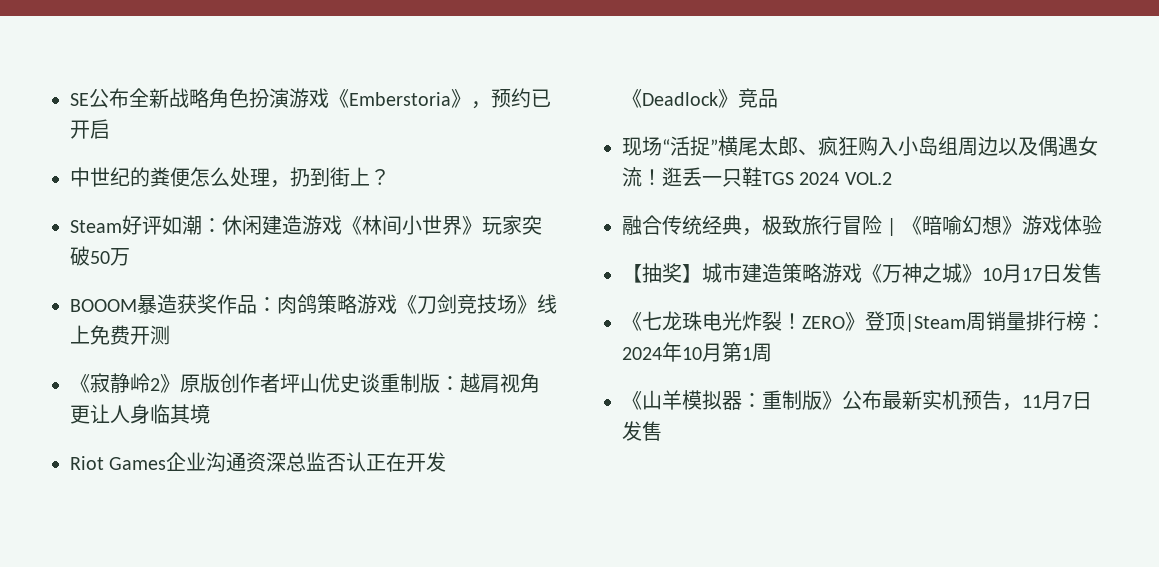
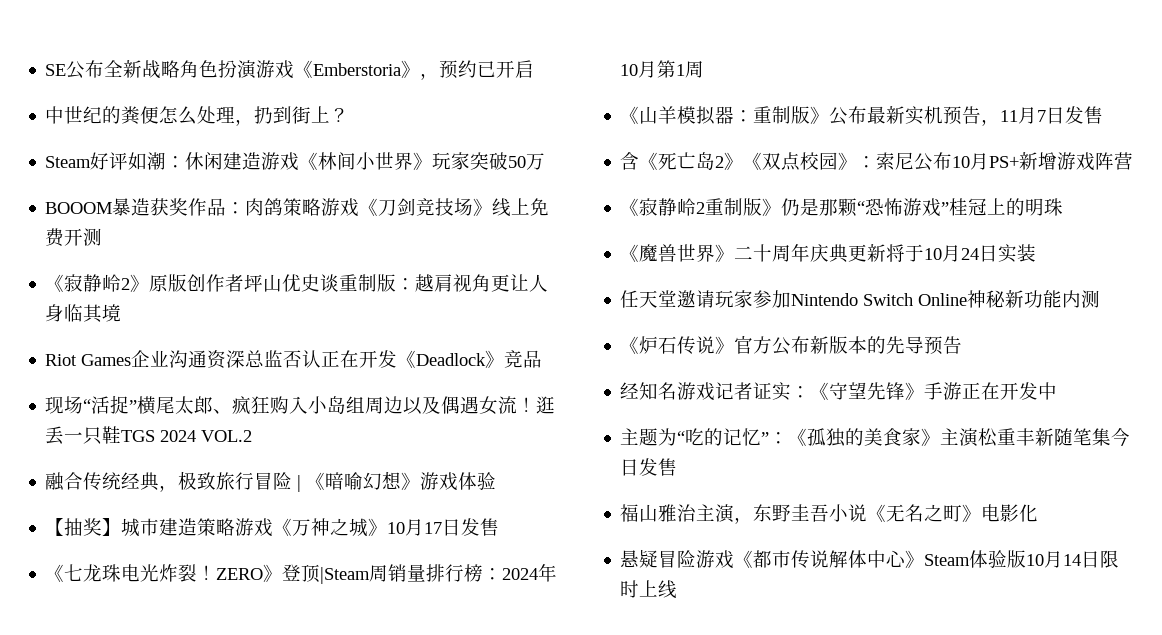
+ 含《死亡岛2》《双点校园》：索尼公布10月PS+新增游戏阵营
+ 《寂静岭2重制版》仍是那颗“恐怖游戏”桂冠上的明珠
+ 《魔兽世界》二十周年庆典更新将于10月24日实装
+ 任天堂邀请玩家参加Nintendo Switch Online神秘新功能内测
+ 《炉石传说》官方公布新版本的先导预告
+ 经知名游戏记者证实：《守望先锋》手游正在开发中
+ 主题为“吃的记忆”：《孤独的美食家》主演松重丰新随笔集今日发售
+ 福山雅治主演，东野圭吾小说《无名之町》电影化
+ 悬疑冒险游戏《都市传说解体中心》Steam体验版10月14日限时上线

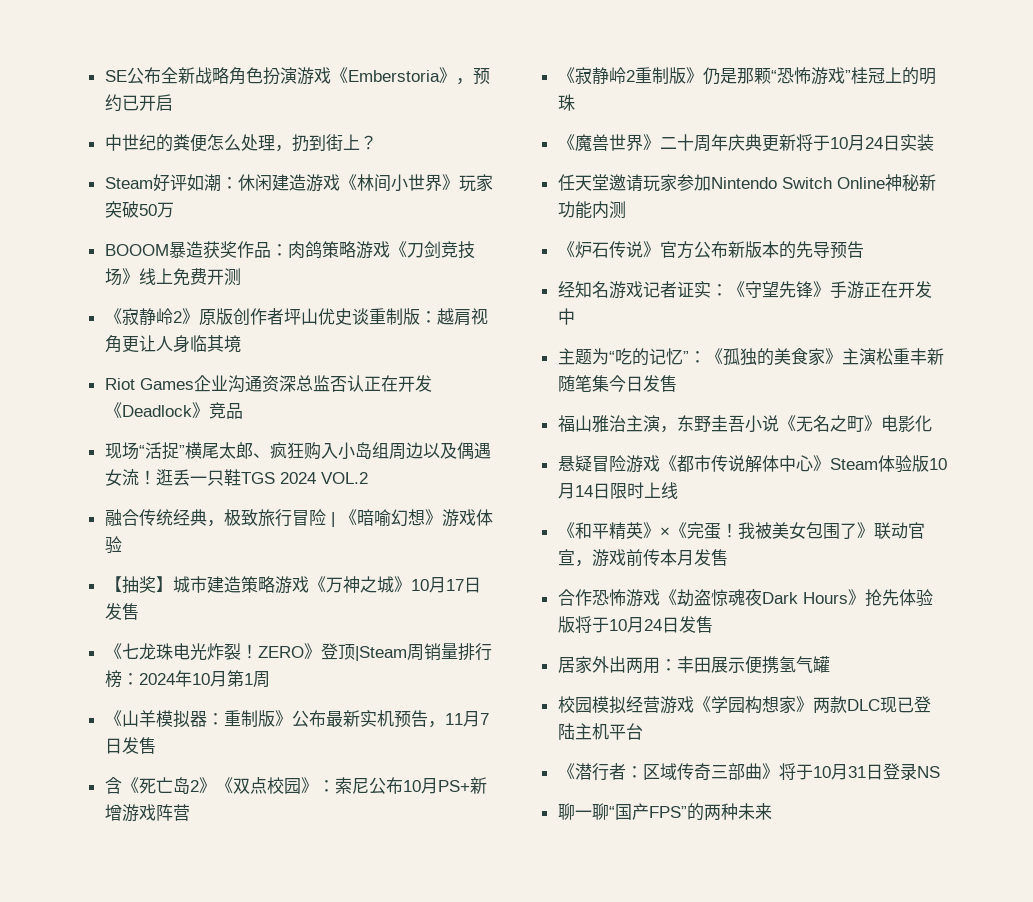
+ 《和平精英》×《完蛋！我被美女包围了》联动官宣，游戏前传本月发售
+ 合作恐怖游戏《劫盗惊魂夜Dark Hours》抢先体验版将于10月24日发售
+ 居家外出两用：丰田展示便携氢气罐
+ 校园模拟经营游戏《学园构想家》两款DLC现已登陆主机平台
+ 《潜行者：区域传奇三部曲》将于10月31日登录NS
+ 聊一聊“国产FPS”的两种未来

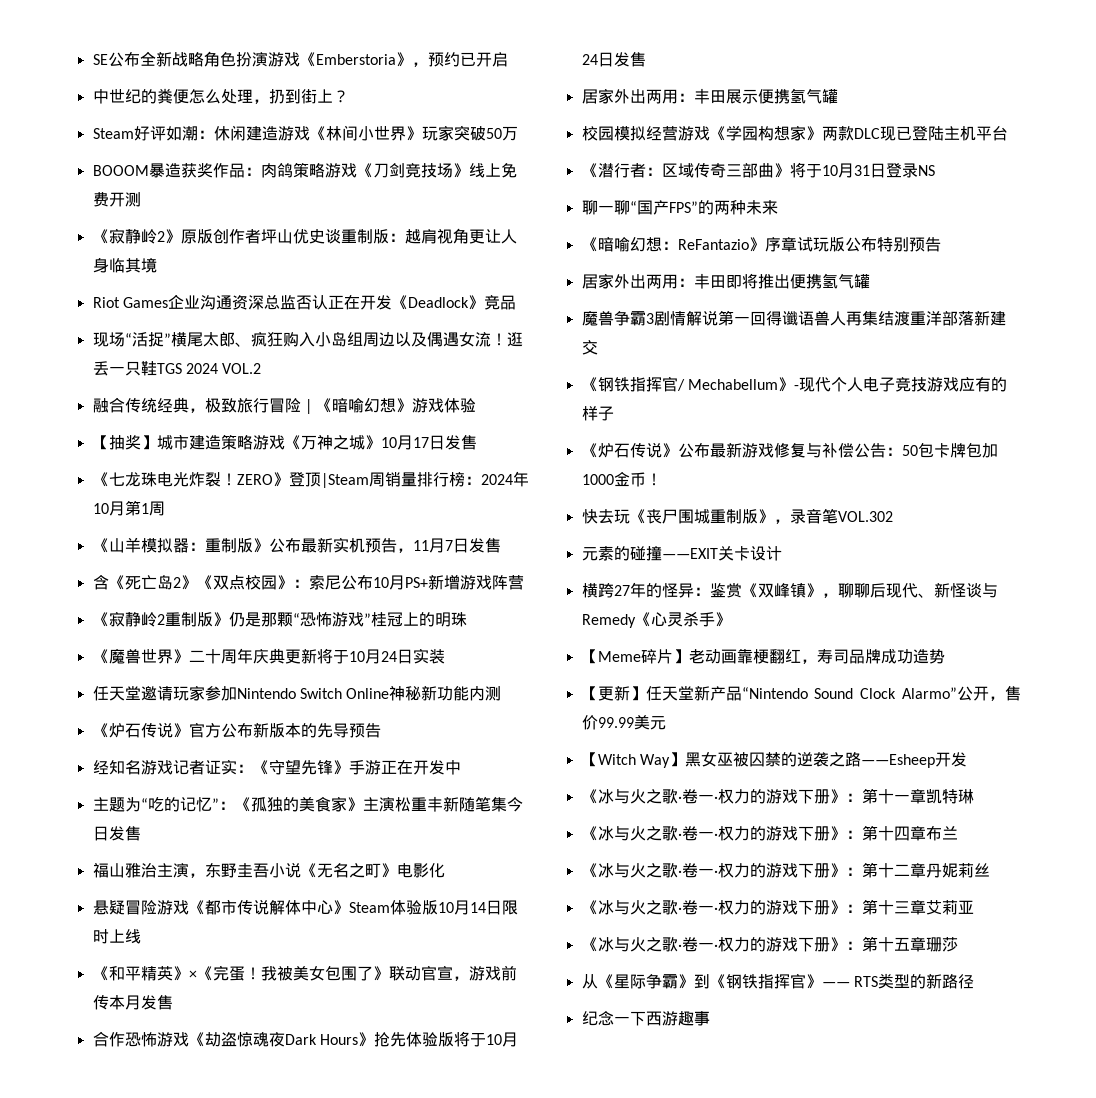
+ 《暗喻幻想：ReFantazio》序章试玩版公布特别预告
+ 居家外出两用：丰田即将推出便携氢气罐
+ 魔兽争霸3剧情解说第一回得谶语兽人再集结渡重洋部落新建交
+ 《钢铁指挥官/ Mechabellum》-现代个人电子竞技游戏应有的样子
+ 《炉石传说》公布最新游戏修复与补偿公告：50包卡牌包加1000金币！
+ 快去玩《丧尸围城重制版》，录音笔VOL.302
+ 元素的碰撞——EXIT关卡设计
+ 横跨27年的怪异：鉴赏《双峰镇》，聊聊后现代、新怪谈与Remedy《心灵杀手》
+ 【Meme碎片】老动画靠梗翻红，寿司品牌成功造势
+ 【更新】任天堂新产品“Nintendo Sound Clock Alarmo”公开，售价99.99美元
+ 【Witch Way】黑女巫被囚禁的逆袭之路——Esheep开发
+ 《冰与火之歌·卷一·权力的游戏下册》：第十一章凯特琳
+ 《冰与火之歌·卷一·权力的游戏下册》：第十四章布兰
+ 《冰与火之歌·卷一·权力的游戏下册》：第十二章丹妮莉丝
+ 《冰与火之歌·卷一·权力的游戏下册》：第十三章艾莉亚
+ 《冰与火之歌·卷一·权力的游戏下册》：第十五章珊莎
+ 从《星际争霸》到《钢铁指挥官》—— RTS类型的新路径
+ 纪念一下西游趣事

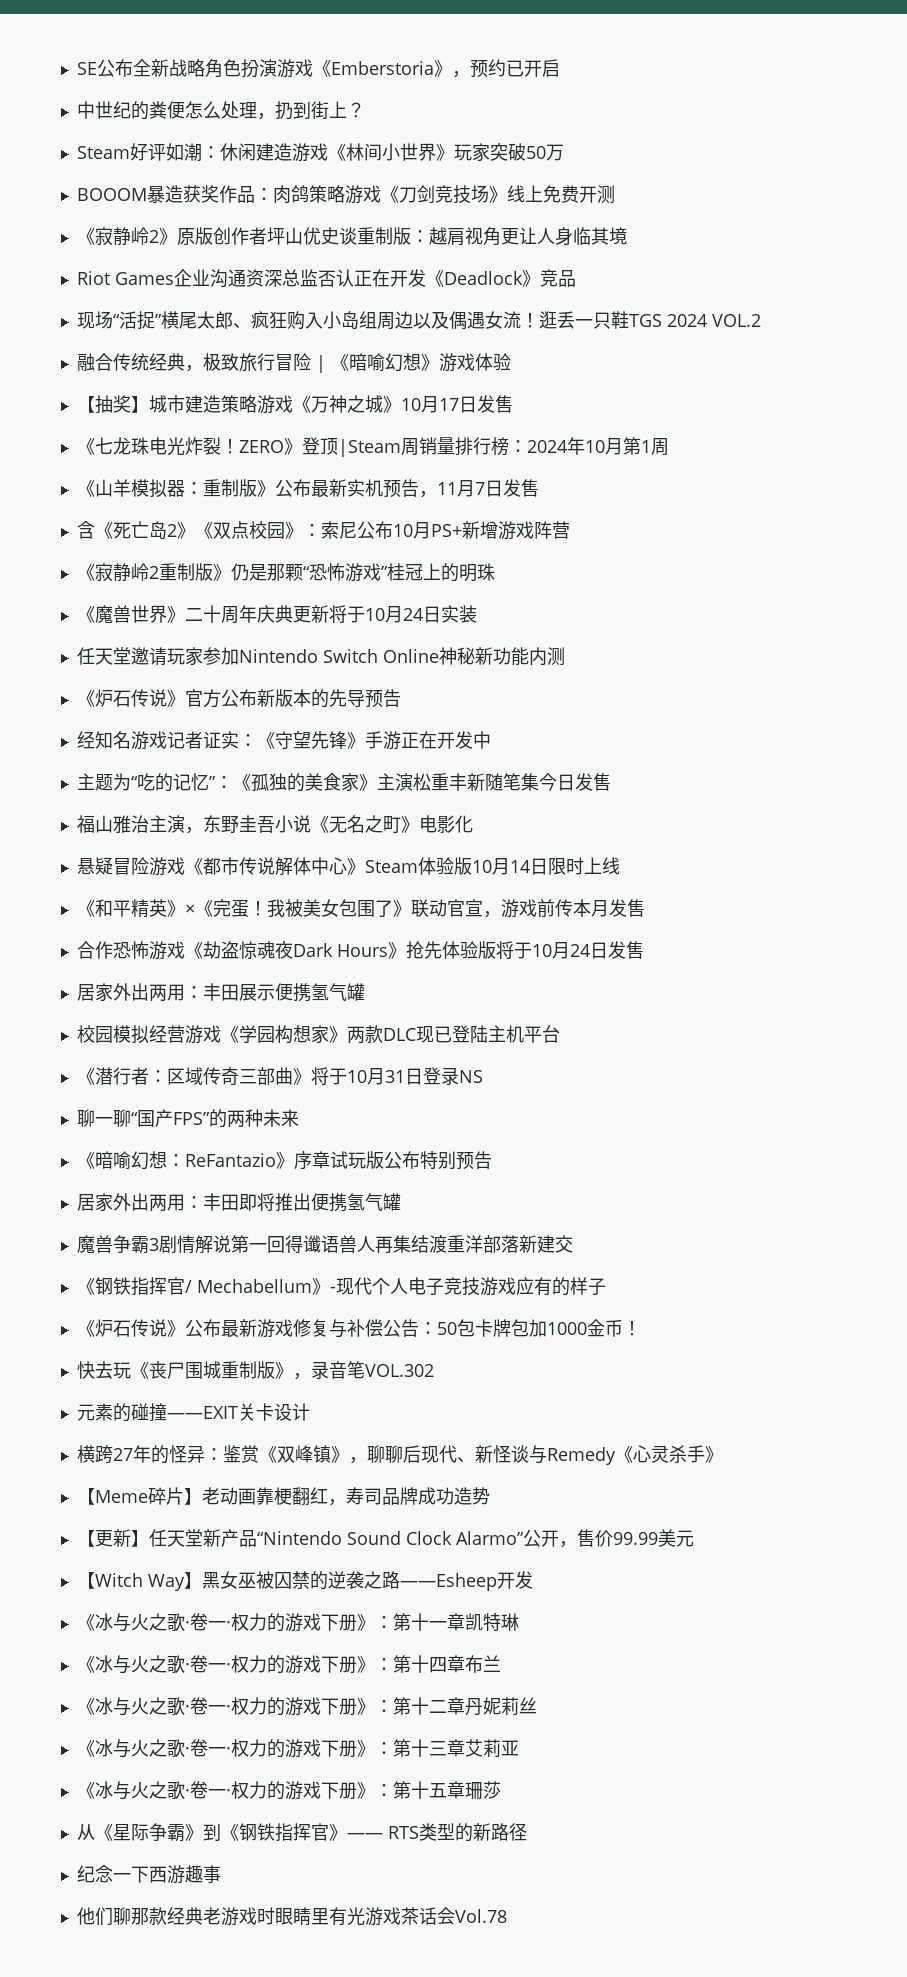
+ 他们聊那款经典老游戏时眼睛里有光游戏茶话会Vol.78

